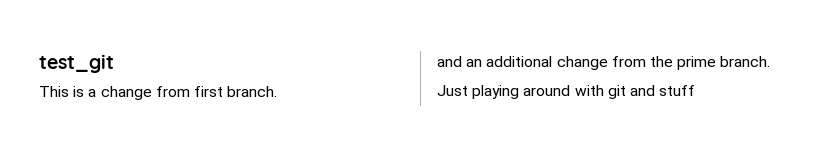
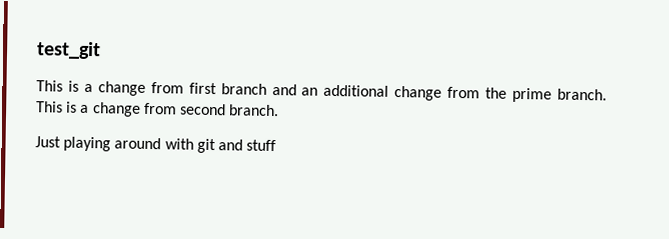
- This is a change from first branch.
- and an additional change from the prime branch.
+ This is a change from first branch and an additional change from the prime branch. This is a change from second branch.

